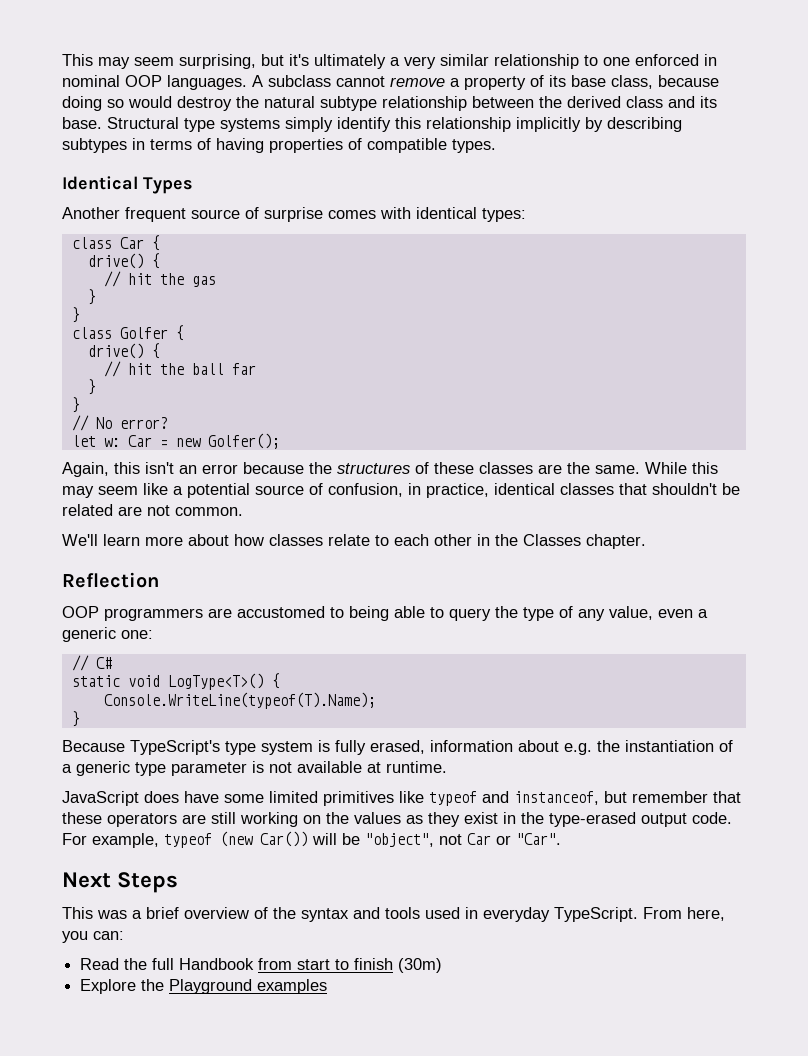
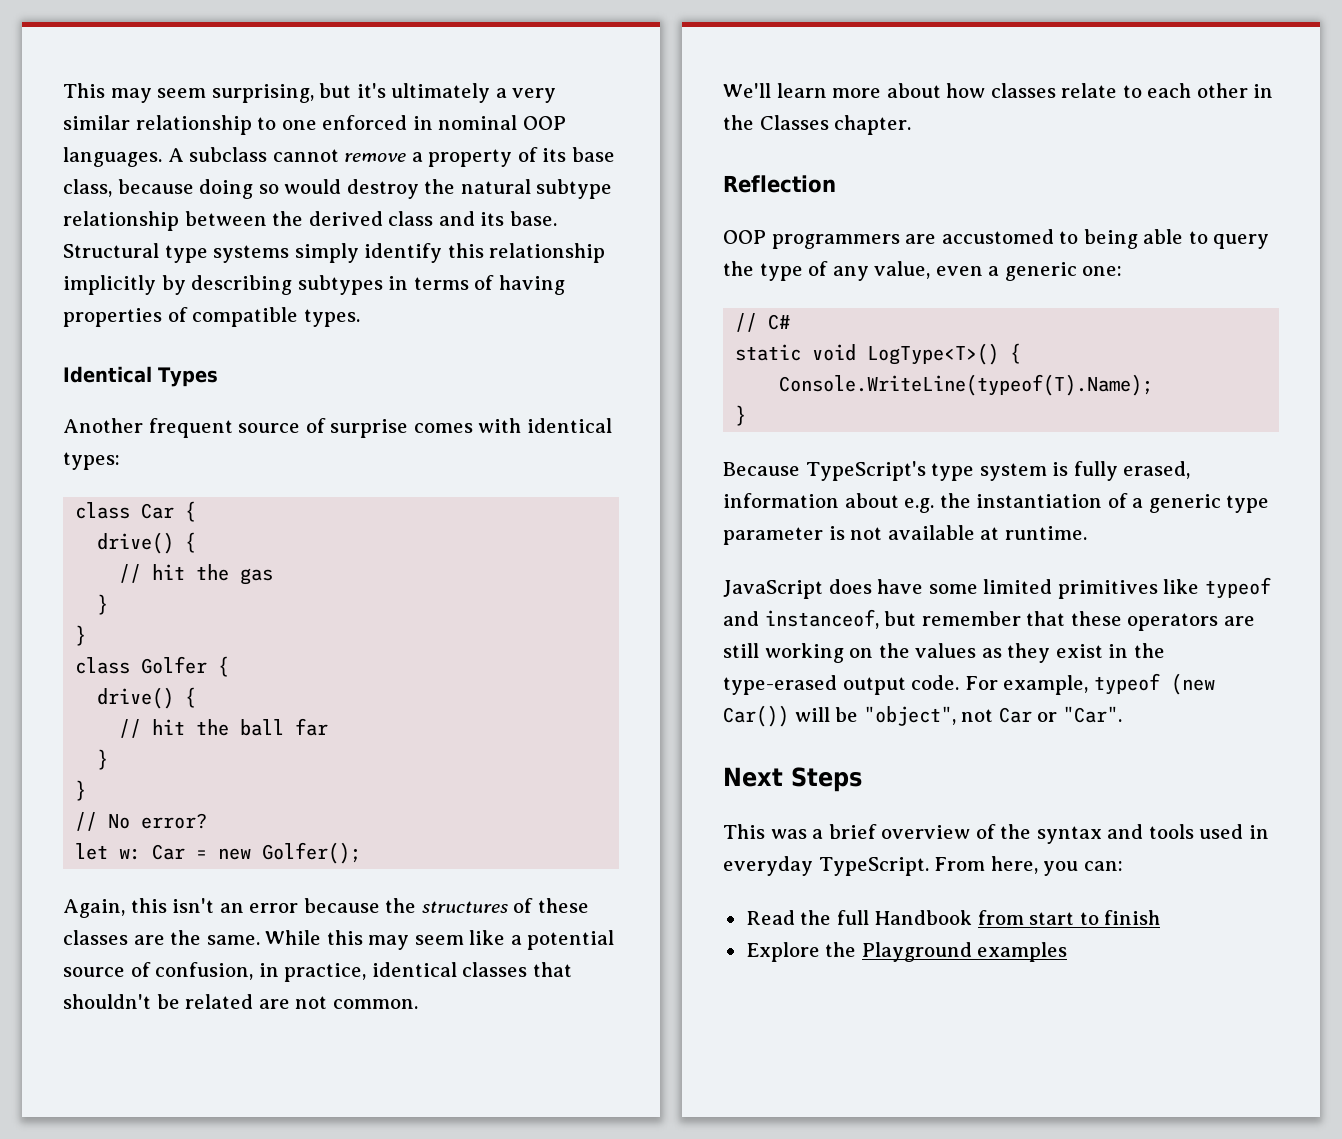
- Read the full Handbook from start to finish (30m)
+ Read the full Handbook from start to finish

